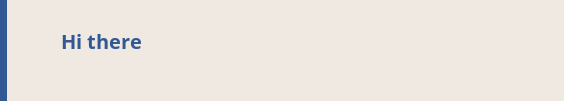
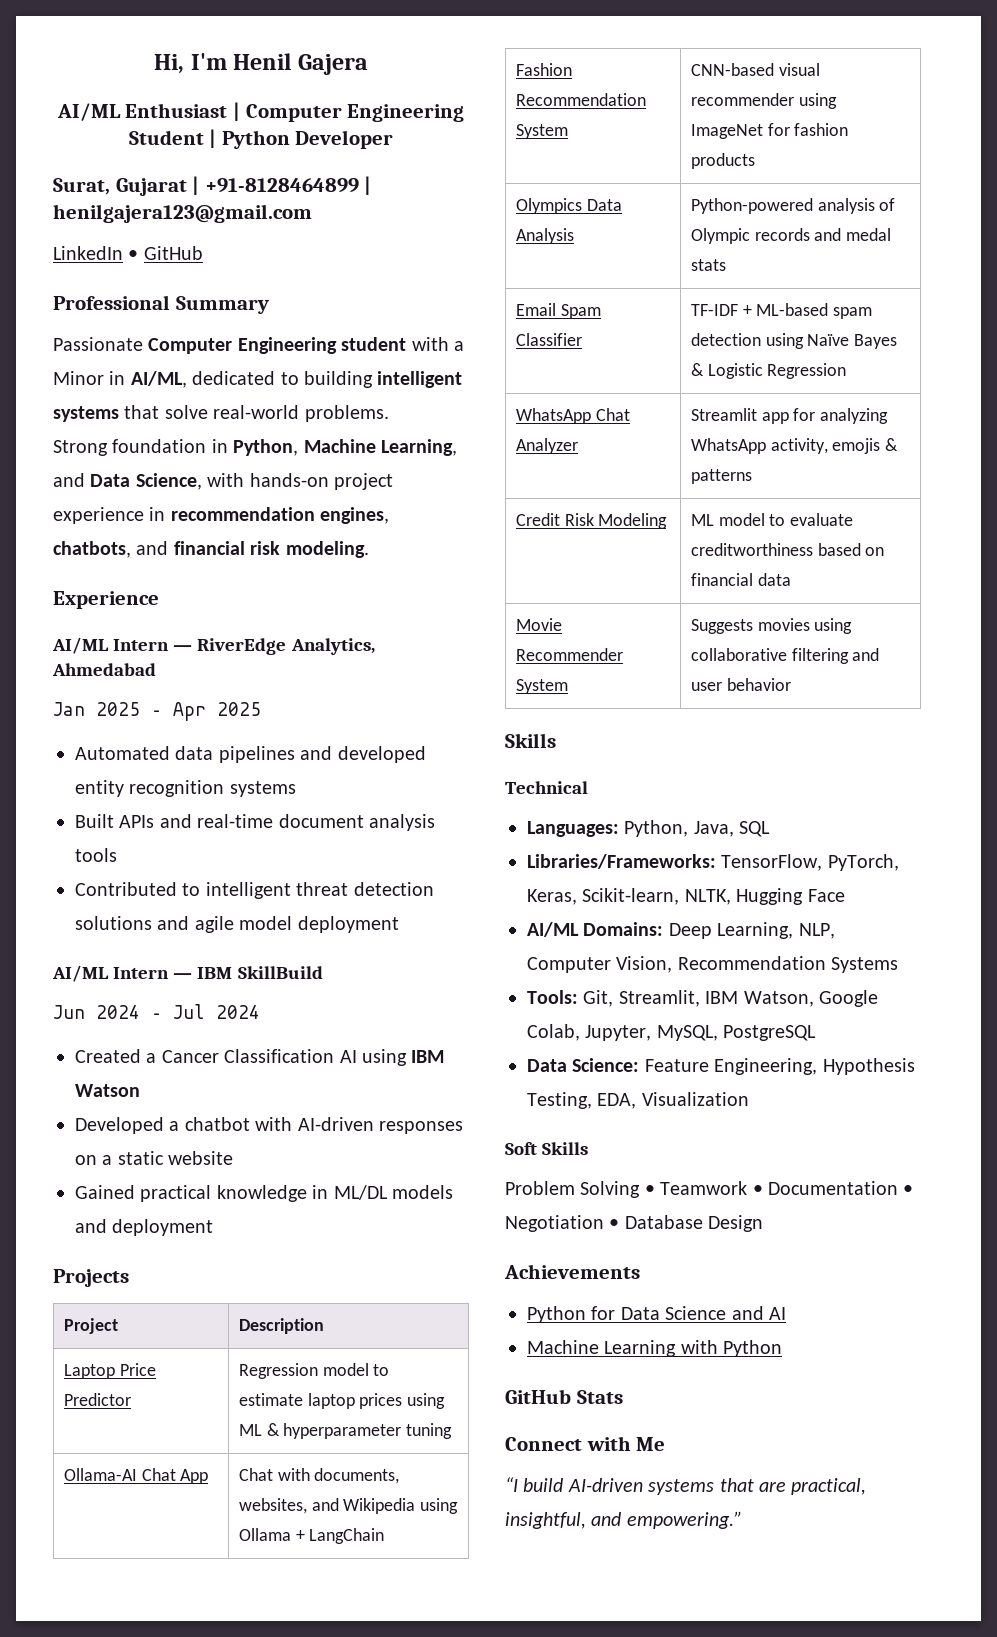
- Hi there
+ Hi, I'm Henil Gajera
+ AI/ML Enthusiast | Computer Engineering Student | Python Developer
+ Surat, Gujarat | +91-8128464899 | henilgajera123@gmail.com
+ LinkedIn • GitHub
+ Professional Summary
+ Passionate Computer Engineering student with a Minor in AI/ML, dedicated to building intelligent systems that solve real-world problems.
+ Strong foundation in Python, Machine Learning, and Data Science, with hands-on project experience in recommendation engines, chatbots, and financial risk modeling.
+ Experience
+ AI/ML Intern — RiverEdge Analytics, Ahmedabad
+ Jan 2025 – Apr 2025
+ Automated data pipelines and developed entity recognition systems
+ Built APIs and real-time document analysis tools
+ Contributed to intelligent threat detection solutions and agile model deployment
+ AI/ML Intern — IBM SkillBuild
+ Jun 2024 – Jul 2024
+ Created a Cancer Classification AI using IBM Watson
+ Developed a chatbot with AI-driven responses on a static website
+ Gained practical knowledge in ML/DL models and deployment
+ Projects
+ Project | Description
+ Laptop Price Predictor | Regression model to estimate laptop prices using ML & hyperparameter tuning
+ Ollama-AI Chat App | Chat with documents, websites, and Wikipedia using Ollama + LangChain
+ Fashion Recommendation System | CNN-based visual recommender using ImageNet for fashion products
+ Olympics Data Analysis | Python-powered analysis of Olympic records and medal stats
+ Email Spam Classifier | TF-IDF + ML-based spam detection using Naïve Bayes & Logistic Regression
+ WhatsApp Chat Analyzer | Streamlit app for analyzing WhatsApp activity, emojis & patterns
+ Credit Risk Modeling | ML model to evaluate creditworthiness based on financial data
+ Movie Recommender System | Suggests movies using collaborative filtering and user behavior
+ Skills
+ Technical
+ Languages: Python, Java, SQL
+ Libraries/Frameworks: TensorFlow, PyTorch, Keras, Scikit-learn, NLTK, Hugging Face
+ AI/ML Domains: Deep Learning, NLP, Computer Vision, Recommendation Systems
+ Tools: Git, Streamlit, IBM Watson, Google Colab, Jupyter, MySQL, PostgreSQL
+ Data Science: Feature Engineering, Hypothesis Testing, EDA, Visualization
+ Soft Skills
+ Problem Solving • Teamwork • Documentation • Negotiation • Database Design
+ Achievements
+ Python for Data Science and AI
+ Machine Learning with Python
+ GitHub Stats
+ Connect with Me
+ “I build AI-driven systems that are practical, insightful, and empowering.”

